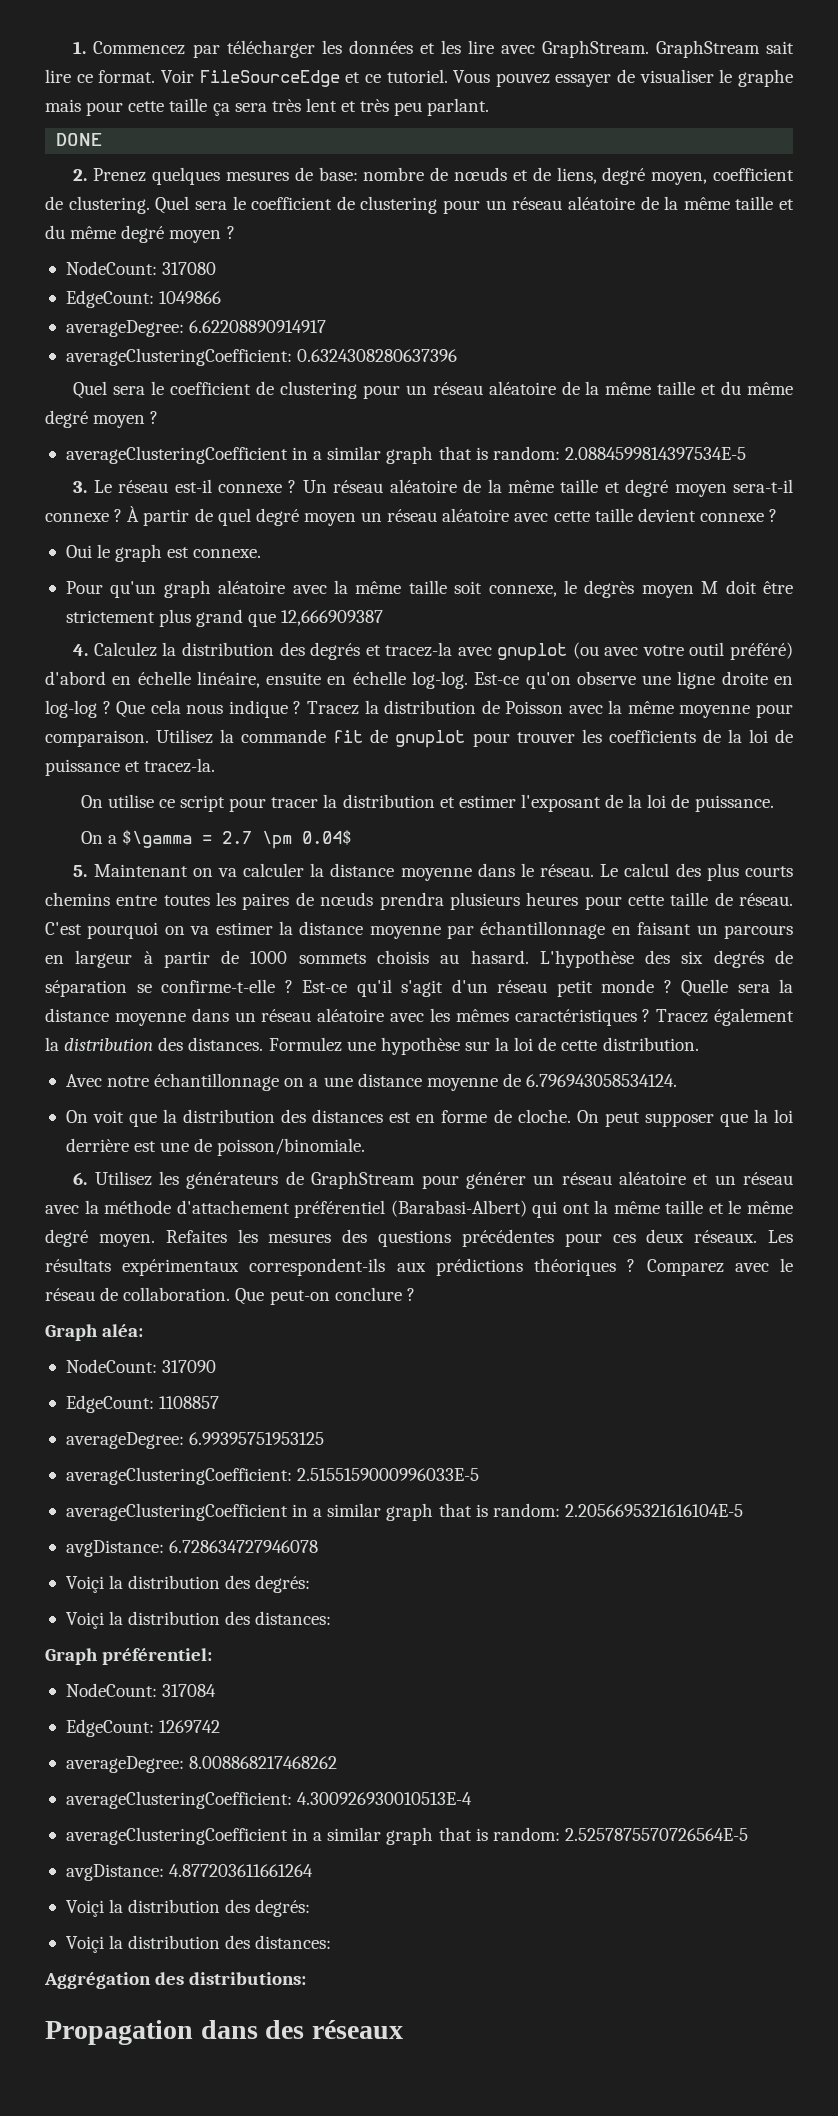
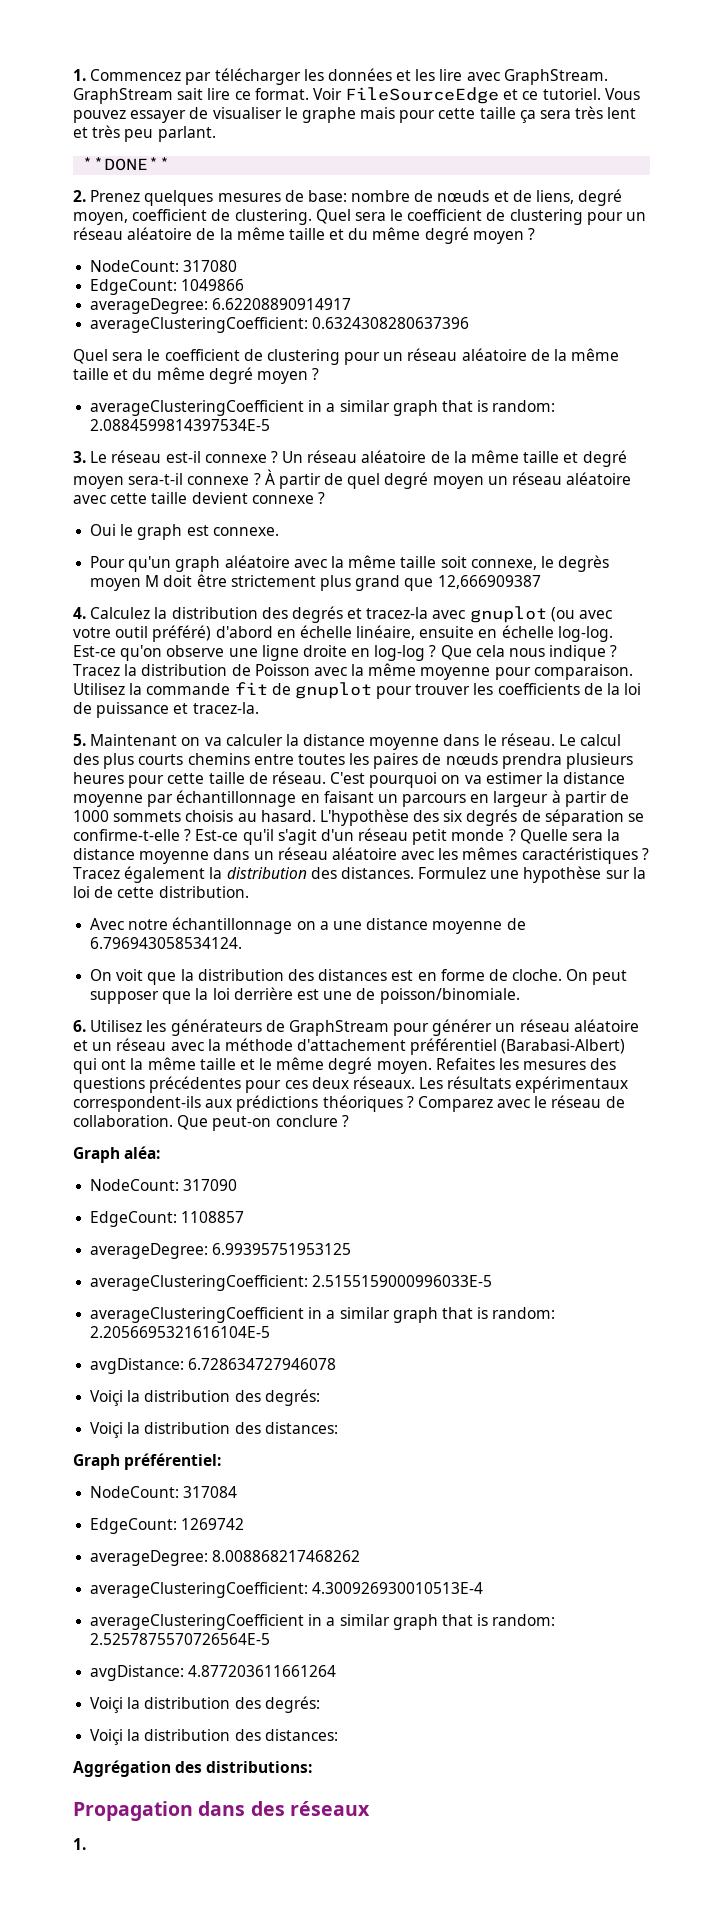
- DONE
+ **DONE**
- On utilise ce script pour tracer la distribution et estimer l'exposant de la loi de puissance.
- On a $\gamma = 2.7 \pm 0.04$
  Propagation dans des réseaux
+ 1.

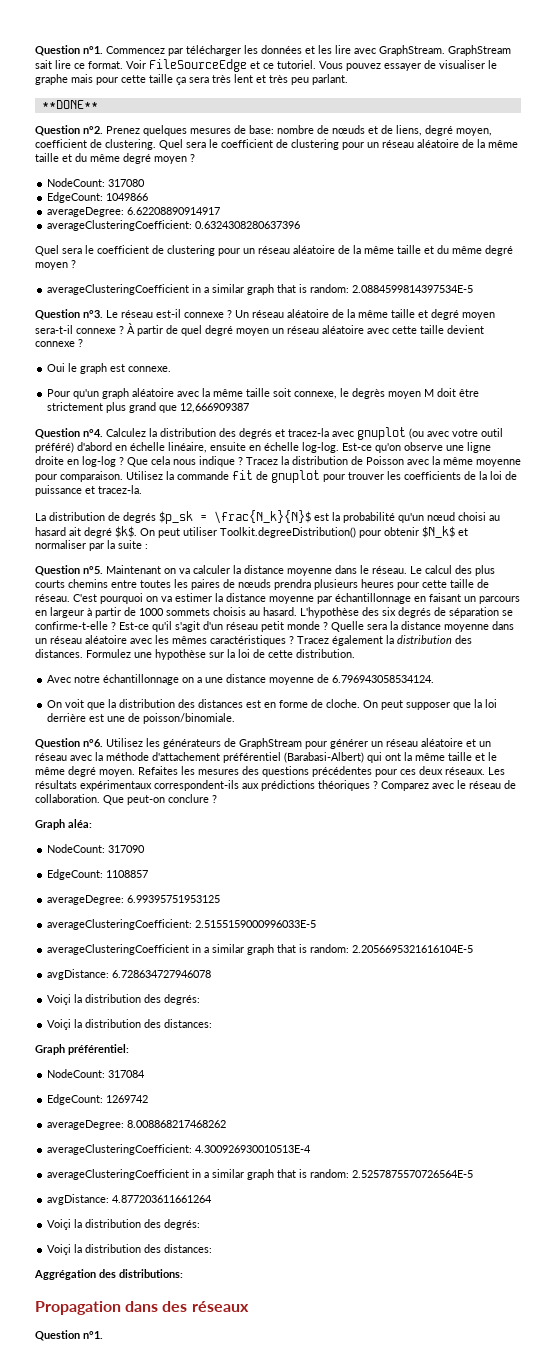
- 1. Commencez par télécharger les données et les lire avec GraphStream.
+ Question n°1. Commencez par télécharger les données et les lire avec GraphStream.
- 2. Prenez quelques mesures de base: nombre de nœuds et de liens, degré moyen, coefficient de clustering.
+ Question n°2. Prenez quelques mesures de base: nombre de nœuds et de liens, degré moyen, coefficient de clustering.
- 3. Le réseau est-il connexe ?
+ Question n°3. Le réseau est-il connexe ?
- 4. Calculez la distribution des degrés et tracez-la avec gnuplot (ou avec votre outil préféré) d'abord en échelle linéaire, ensuite en échelle log-log.
+ Question n°4. Calculez la distribution des degrés et tracez-la avec gnuplot (ou avec votre outil préféré) d'abord en échelle linéaire, ensuite en échelle log-log.
- 5. Maintenant on va calculer la distance moyenne dans le réseau.
+ La distribution de degrés $p_sk = \frac{N_k}{N}$ est la probabilité qu'un nœud choisi au hasard ait degré $k$. On peut utiliser Toolkit.degreeDistribution() pour obtenir $N_k$ et normaliser par la suite :
+ Question n°5. Maintenant on va calculer la distance moyenne dans le réseau.
- 6. Utilisez les générateurs de GraphStream pour générer un réseau aléatoire et un réseau avec la méthode d'attachement préférentiel (Barabasi-Albert) qui ont la même taille et le même degré moyen.
+ Question n°6. Utilisez les générateurs de GraphStream pour générer un réseau aléatoire et un réseau avec la méthode d'attachement préférentiel (Barabasi-Albert) qui ont la même taille et le même degré moyen.
  Propagation dans des réseaux
- 1.
+ Question n°1.

